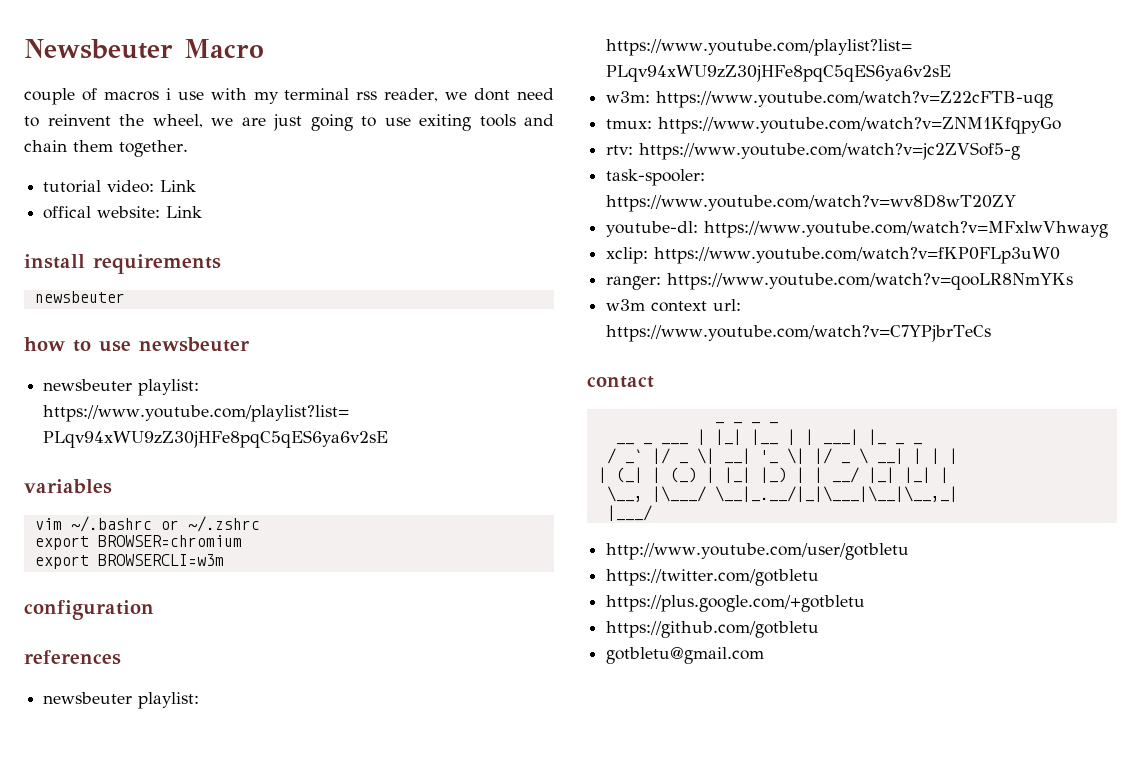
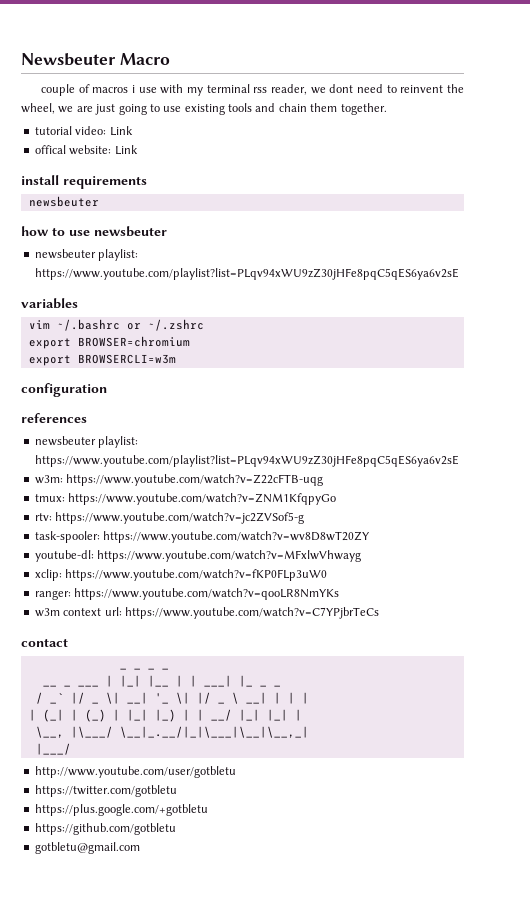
- couple of macros i use with my terminal rss reader, we dont need to reinvent the wheel, we are just going to use exiting tools and chain them together.
+ couple of macros i use with my terminal rss reader, we dont need to reinvent the wheel, we are just going to use existing tools and chain them together.

